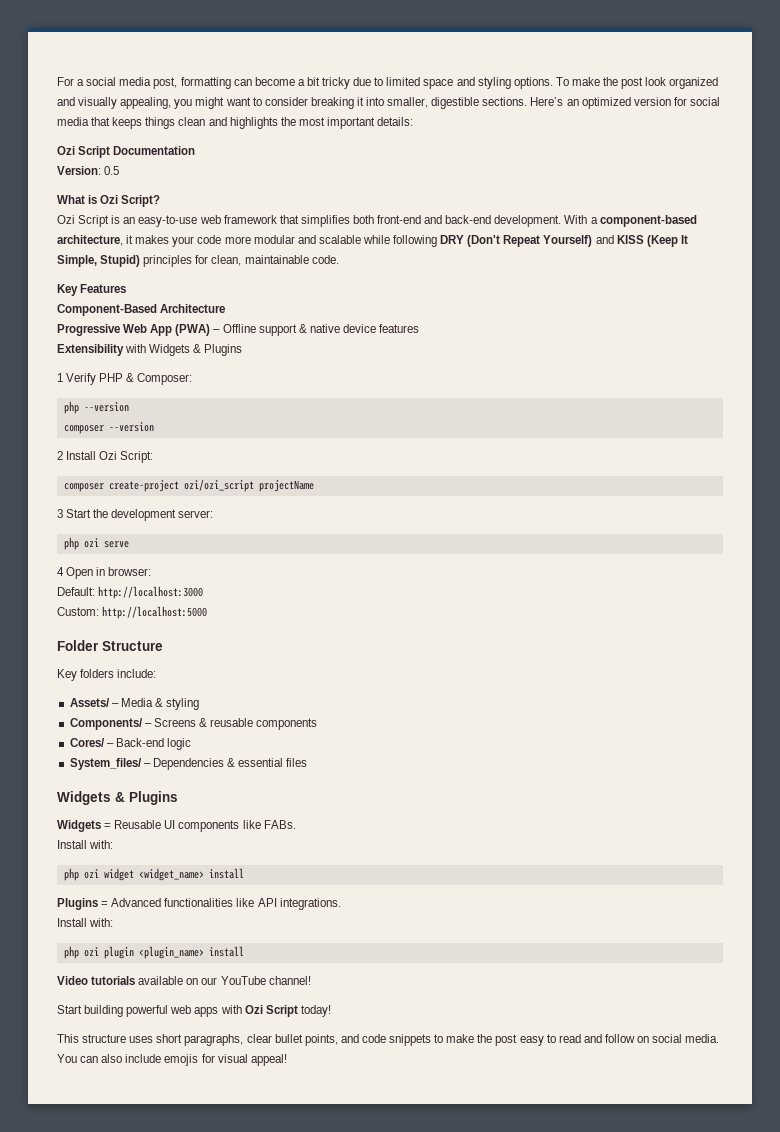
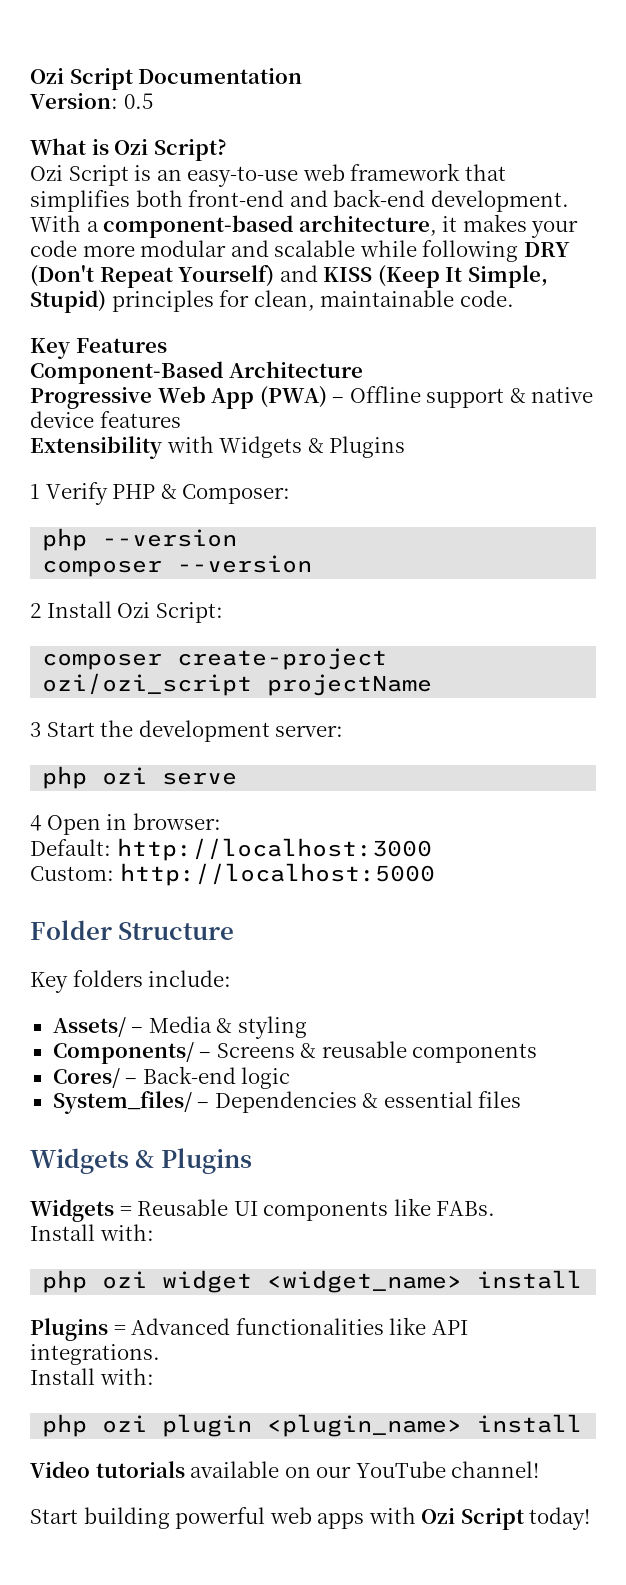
- For a social media post, formatting can become a bit tricky due to limited space and styling options. To make the post look organized and visually appealing, you might want to consider breaking it into smaller, digestible sections. Here’s an optimized version for social media that keeps things clean and highlights the most important details:
- This structure uses short paragraphs, clear bullet points, and code snippets to make the post easy to read and follow on social media. You can also include emojis for visual appeal!

